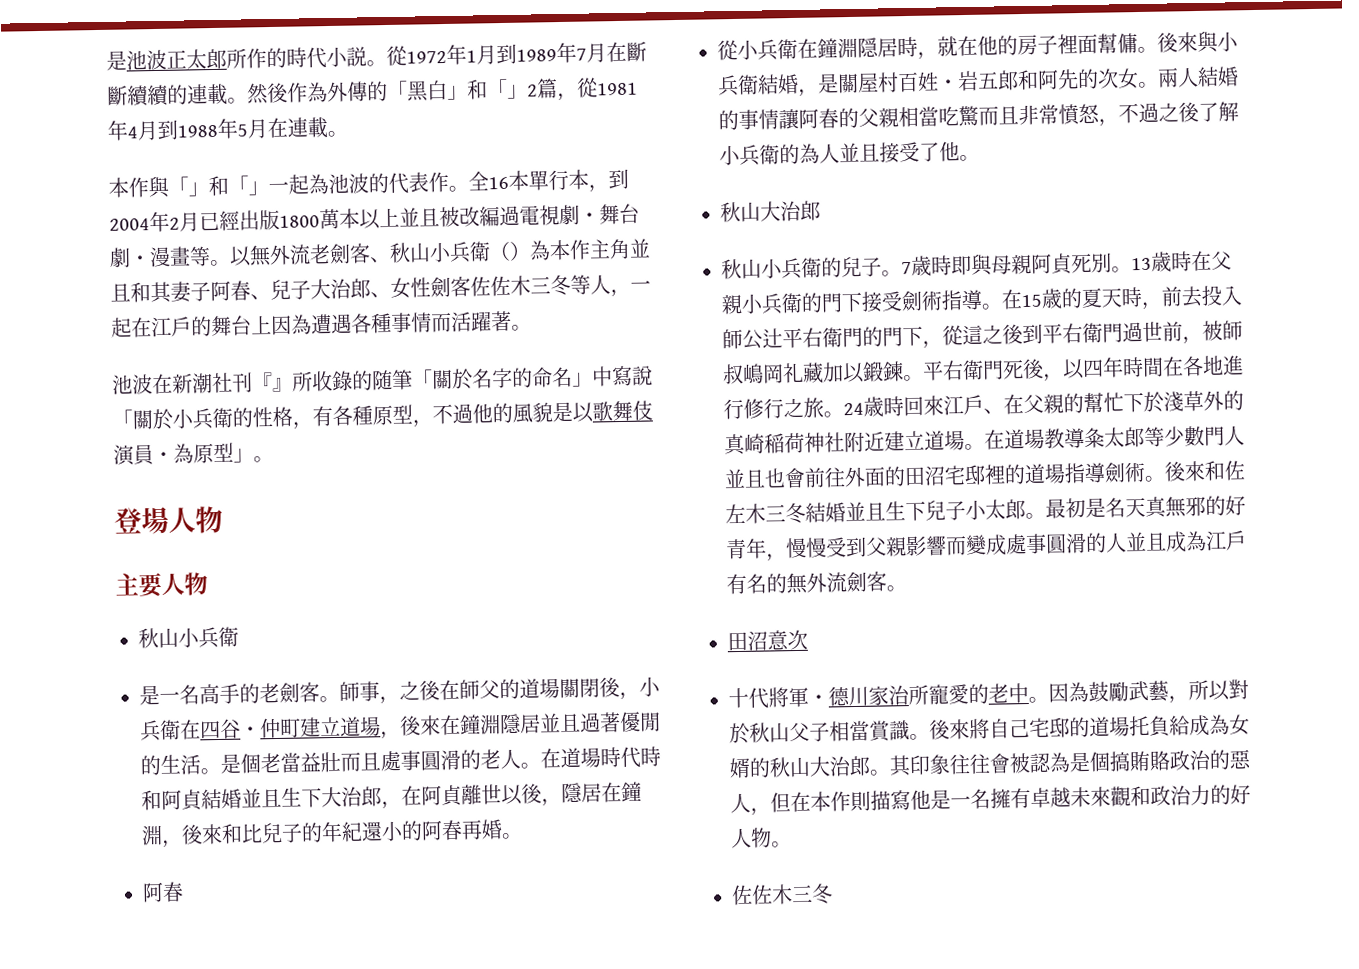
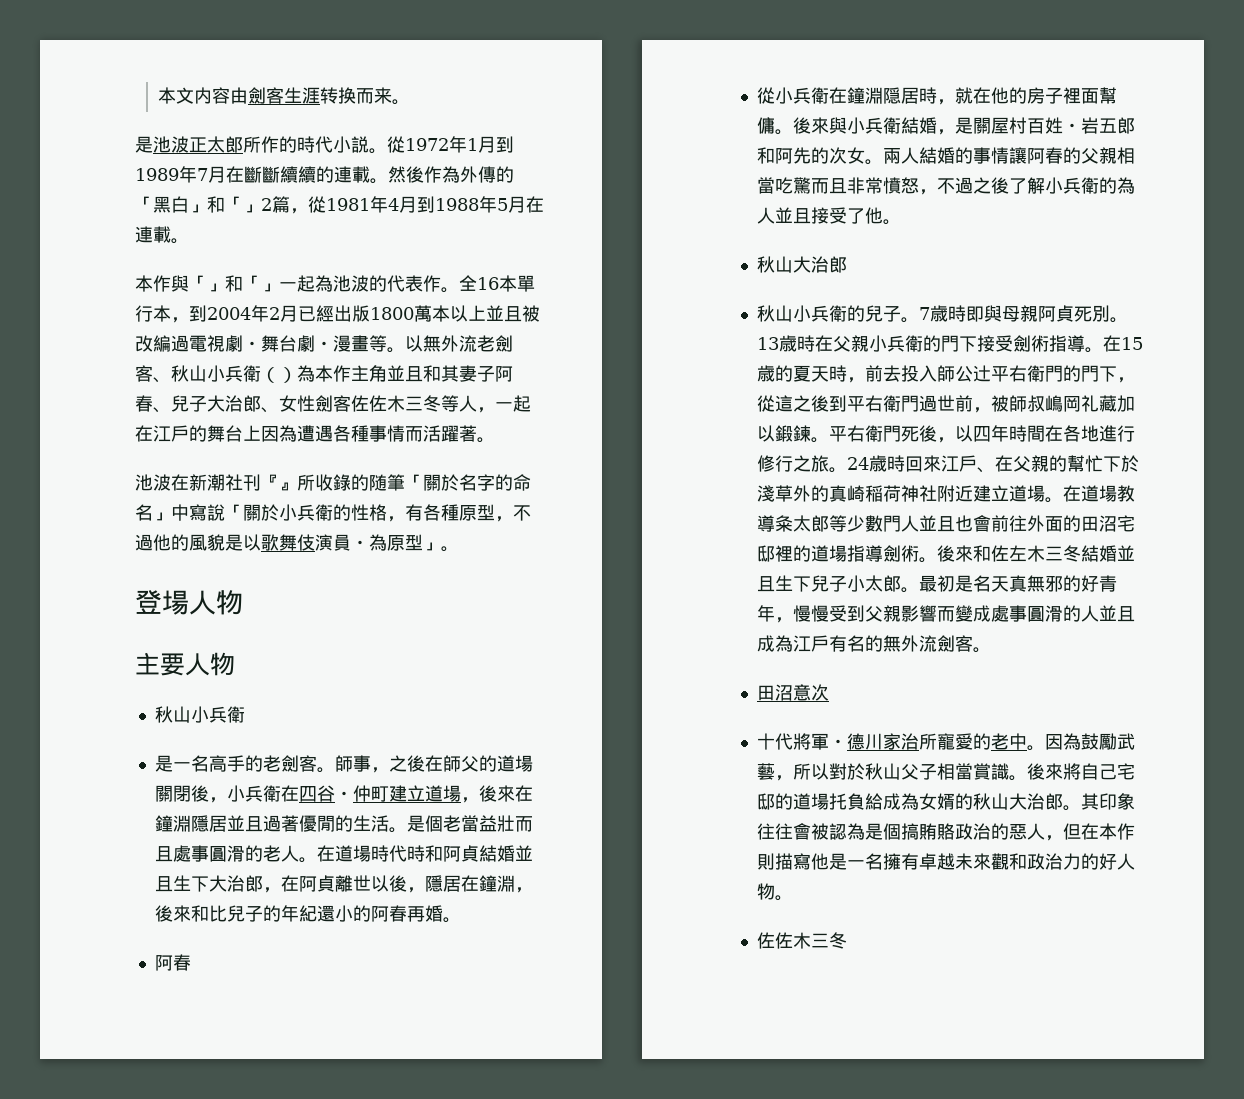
+ 本文内容由劍客生涯转换而来。

